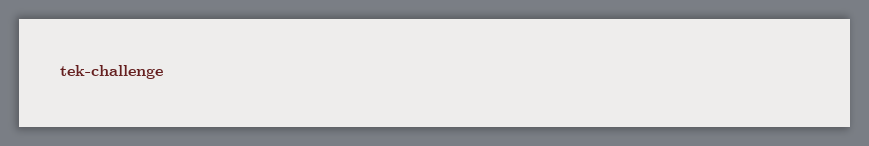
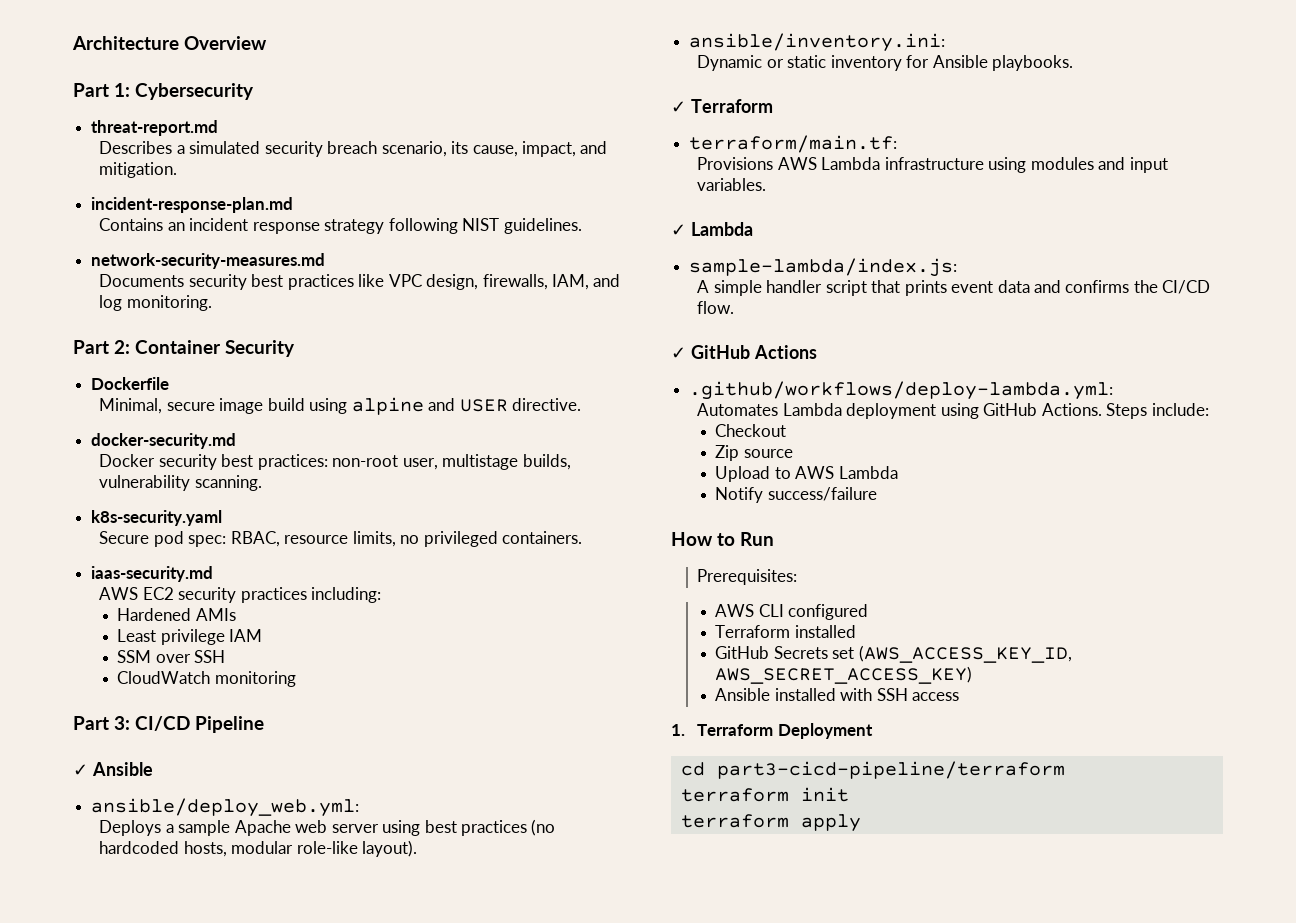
- tek-challenge
+ Architecture Overview
+ Part 1: Cybersecurity
+ threat-report.md
+ Describes a simulated security breach scenario, its cause, impact, and mitigation.
+ incident-response-plan.md
+ Contains an incident response strategy following NIST guidelines.
+ network-security-measures.md
+ Documents security best practices like VPC design, firewalls, IAM, and log monitoring.
+ Part 2: Container Security
+ Dockerfile
+ Minimal, secure image build using alpine and USER directive.
+ docker-security.md
+ Docker security best practices: non-root user, multistage builds, vulnerability scanning.
+ k8s-security.yaml
+ Secure pod spec: RBAC, resource limits, no privileged containers.
+ iaas-security.md
+ AWS EC2 security practices including:
+ Hardened AMIs
+ Least privilege IAM
+ SSM over SSH
+ CloudWatch monitoring
+ Part 3: CI/CD Pipeline
+ ✓ Ansible
+ ansible/deploy_web.yml:
+ Deploys a sample Apache web server using best practices (no hardcoded hosts, modular role-like layout).
+ ansible/inventory.ini:
+ Dynamic or static inventory for Ansible playbooks.
+ ✓ Terraform
+ terraform/main.tf:
+ Provisions AWS Lambda infrastructure using modules and input variables.
+ ✓ Lambda
+ sample-lambda/index.js:
+ A simple handler script that prints event data and confirms the CI/CD flow.
+ ✓ GitHub Actions
+ .github/workflows/deploy-lambda.yml:
+ Automates Lambda deployment using GitHub Actions. Steps include:
+ Checkout
+ Zip source
+ Upload to AWS Lambda
+ Notify success/failure
+ How to Run
+ Prerequisites:
+ AWS CLI configured
+ Terraform installed
+ GitHub Secrets set (AWS_ACCESS_KEY_ID, AWS_SECRET_ACCESS_KEY)
+ Ansible installed with SSH access
+ 1. Terraform Deployment
+ cd part3-cicd-pipeline/terraform
+ terraform init
+ terraform apply

